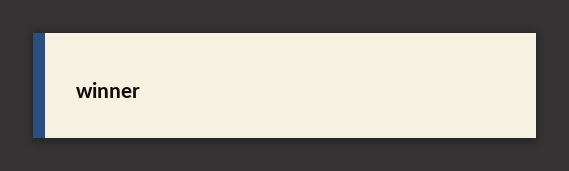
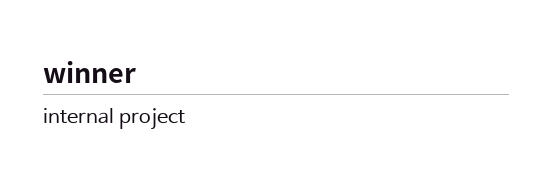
+ internal project

